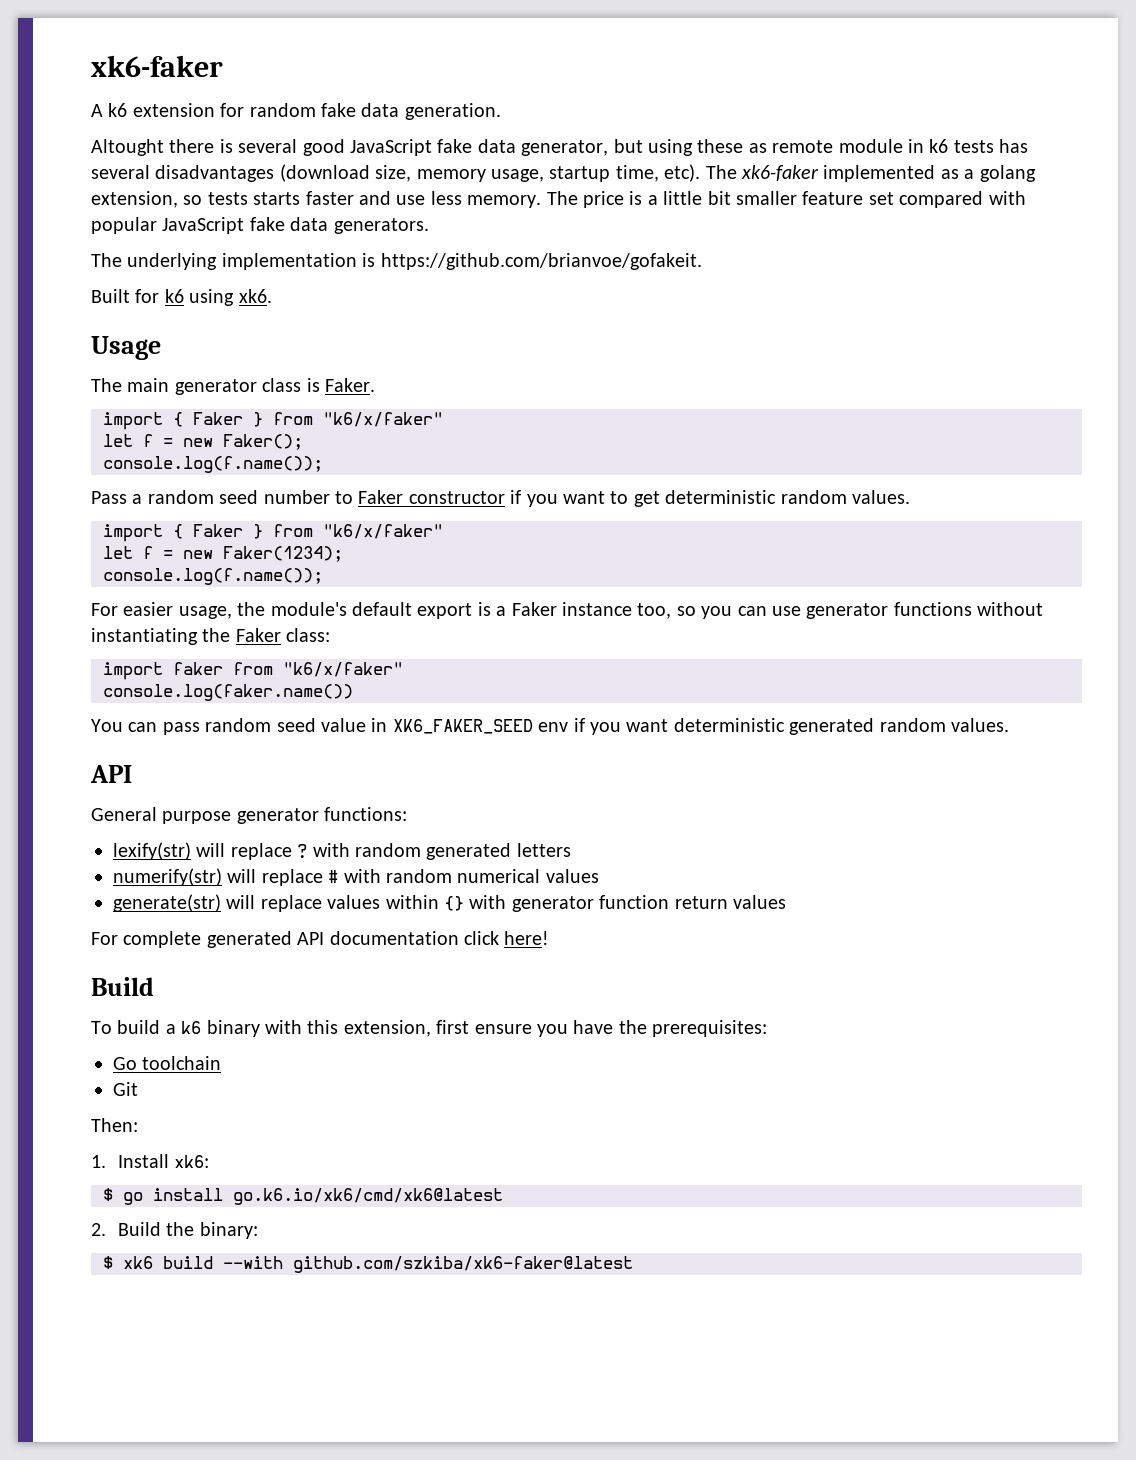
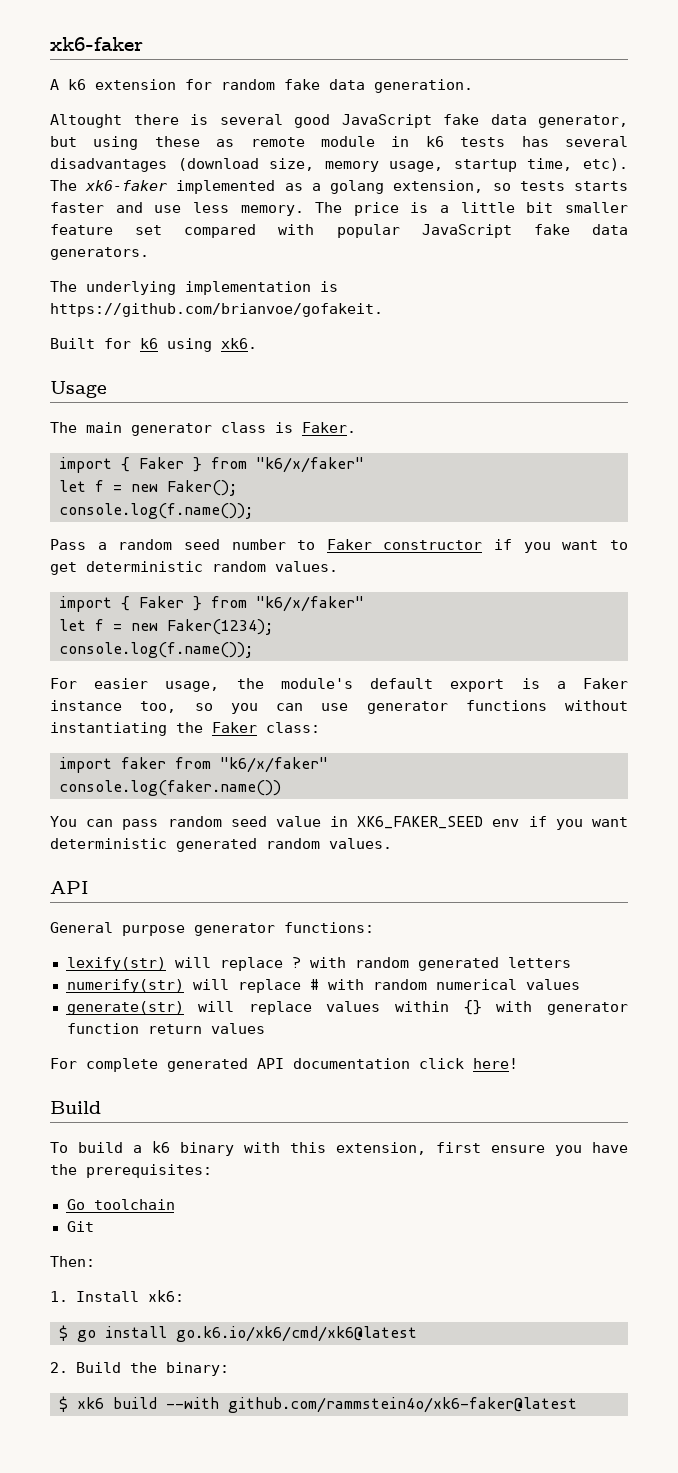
- $ xk6 build --with github.com/szkiba/xk6-faker@latest
+ $ xk6 build --with github.com/rammstein4o/xk6-faker@latest

